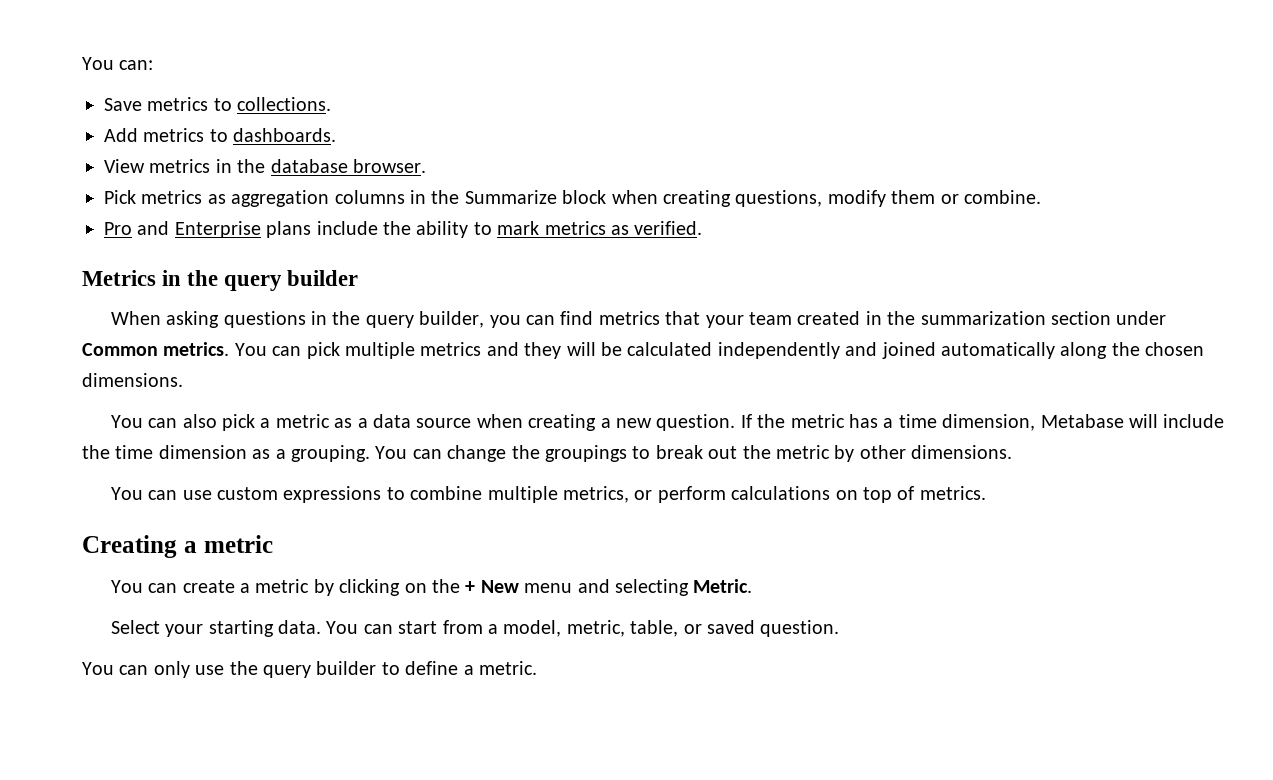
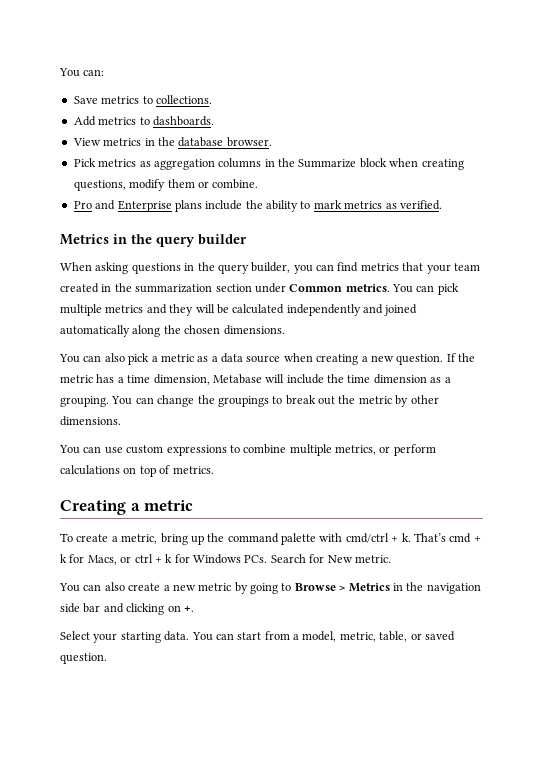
- You can create a metric by clicking on the + New menu and selecting Metric.
+ To create a metric, bring up the command palette with cmd/ctrl + k. That’s cmd + k for Macs, or ctrl + k for Windows PCs. Search for New metric.
+ You can also create a new metric by going to Browse > Metrics in the navigation side bar and clicking on +.
- You can only use the query builder to define a metric.

